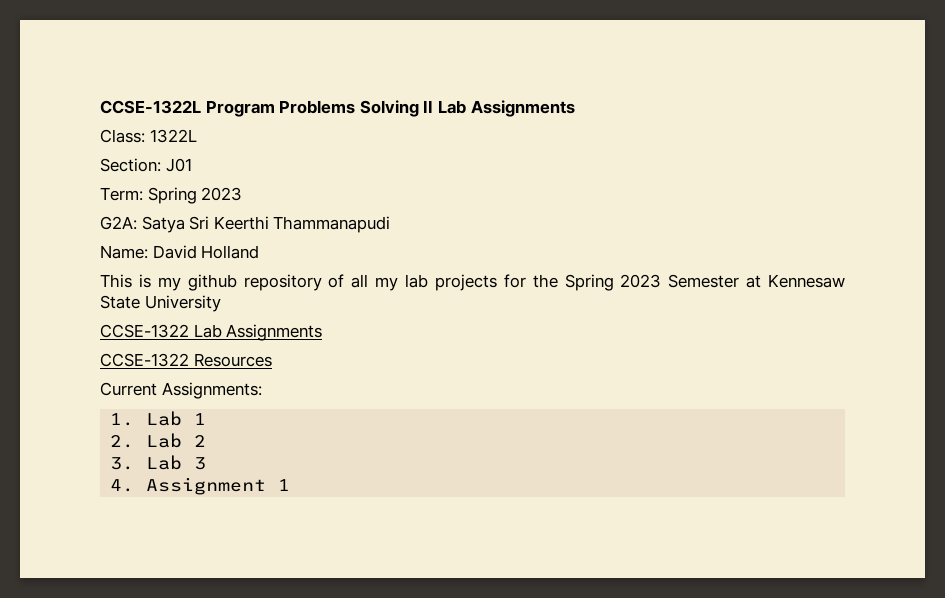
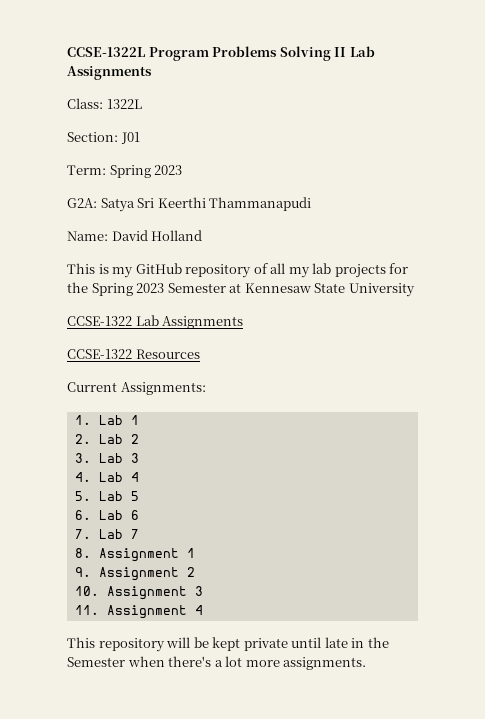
- This is my github repository of all my lab projects for the Spring 2023 Semester at Kennesaw State University
+ This is my GitHub repository of all my lab projects for the Spring 2023 Semester at Kennesaw State University
- 4. Assignment 1
+ 4. Lab 4
+ 5. Lab 5
+ 6. Lab 6
+ 7. Lab 7
+ 8. Assignment 1
+ 9. Assignment 2
+ 10. Assignment 3
+ 11. Assignment 4
+ This repository will be kept private until late in the Semester when there's a lot more assignments.

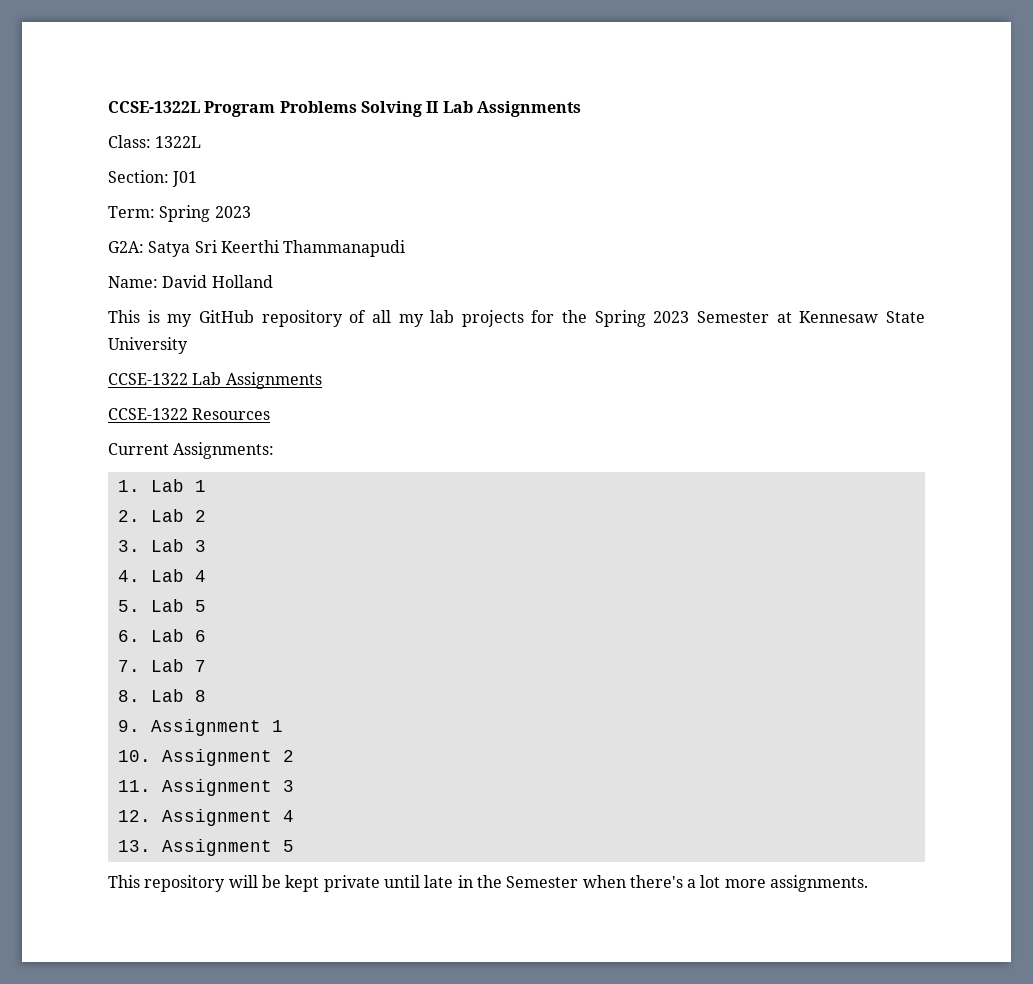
- 8. Assignment 1
+ 8. Lab 8
+ 9. Assignment 1
- 9. Assignment 2
+ 10. Assignment 2
- 10. Assignment 3
+ 11. Assignment 3
- 11. Assignment 4
+ 12. Assignment 4
+ 13. Assignment 5

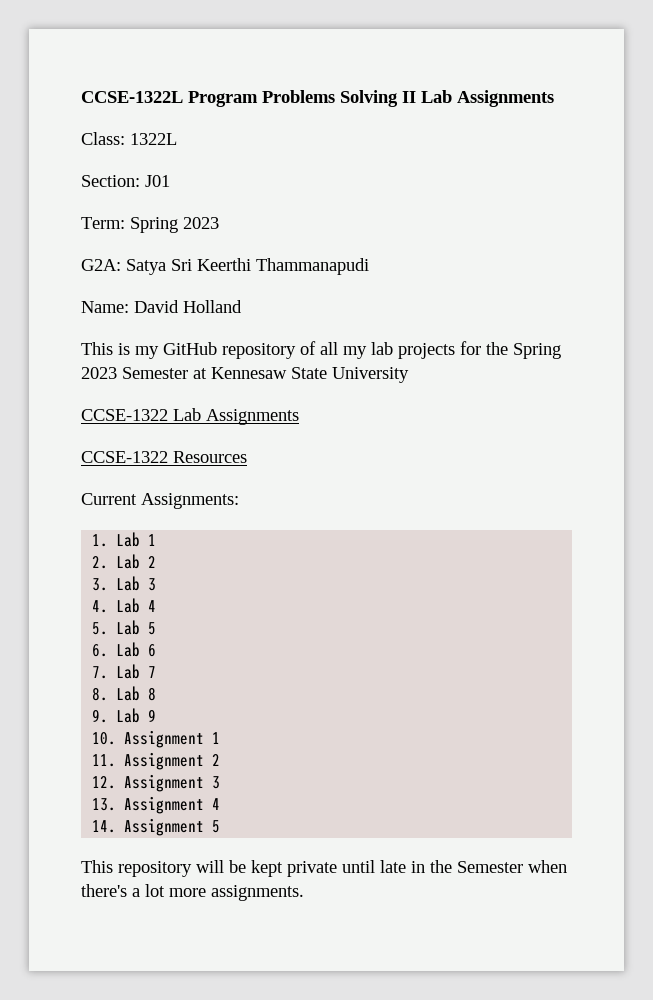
- 9. Assignment 1
+ 9. Lab 9
+ 10. Assignment 1
- 10. Assignment 2
+ 11. Assignment 2
- 11. Assignment 3
+ 12. Assignment 3
- 12. Assignment 4
+ 13. Assignment 4
- 13. Assignment 5
+ 14. Assignment 5

